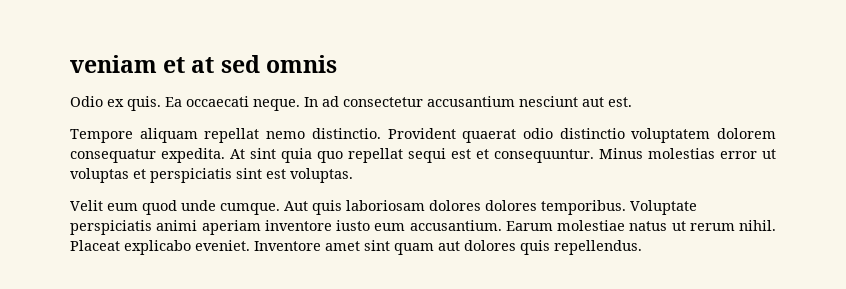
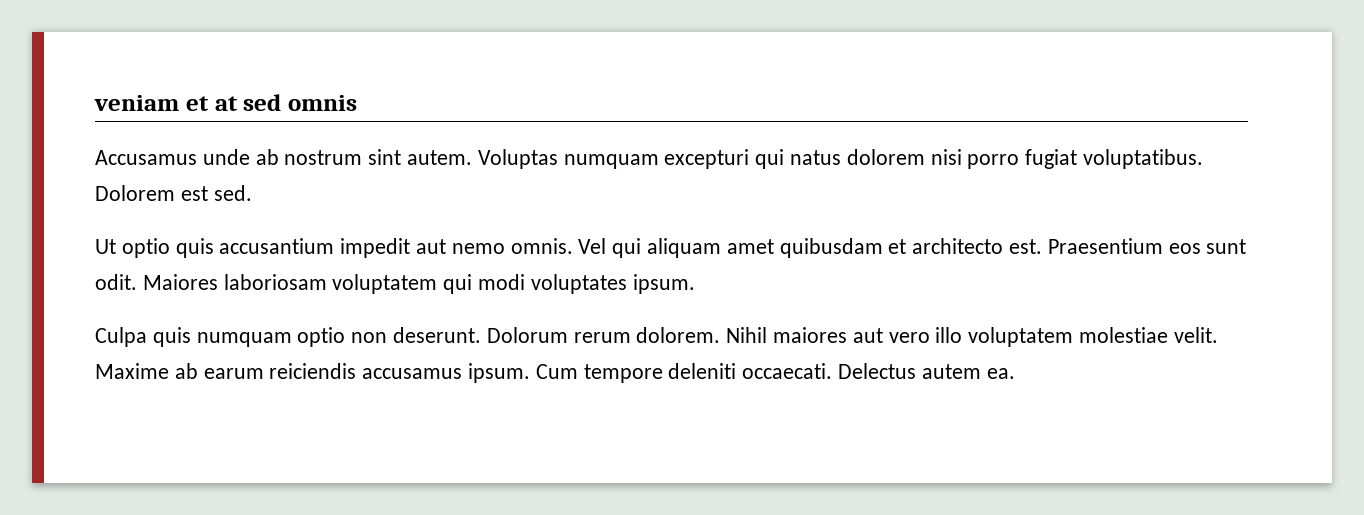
- Odio ex quis. Ea occaecati neque. In ad consectetur accusantium nesciunt aut est.
- Tempore aliquam repellat nemo distinctio. Provident quaerat odio distinctio voluptatem dolorem consequatur expedita. At sint quia quo repellat sequi est et consequuntur. Minus molestias error ut voluptas et perspiciatis sint est voluptas.
- Velit eum quod unde cumque. Aut quis laboriosam dolores dolores temporibus. Voluptate perspiciatis animi aperiam inventore iusto eum accusantium. Earum molestiae natus ut rerum nihil. Placeat explicabo eveniet. Inventore amet sint quam aut dolores quis repellendus.
+ Accusamus unde ab nostrum sint autem. Voluptas numquam excepturi qui natus dolorem nisi porro fugiat voluptatibus. Dolorem est sed.
+ Ut optio quis accusantium impedit aut nemo omnis. Vel qui aliquam amet quibusdam et architecto est. Praesentium eos sunt odit. Maiores laboriosam voluptatem qui modi voluptates ipsum.
+ Culpa quis numquam optio non deserunt. Dolorum rerum dolorem. Nihil maiores aut vero illo voluptatem molestiae velit. Maxime ab earum reiciendis accusamus ipsum. Cum tempore deleniti occaecati. Delectus autem ea.

